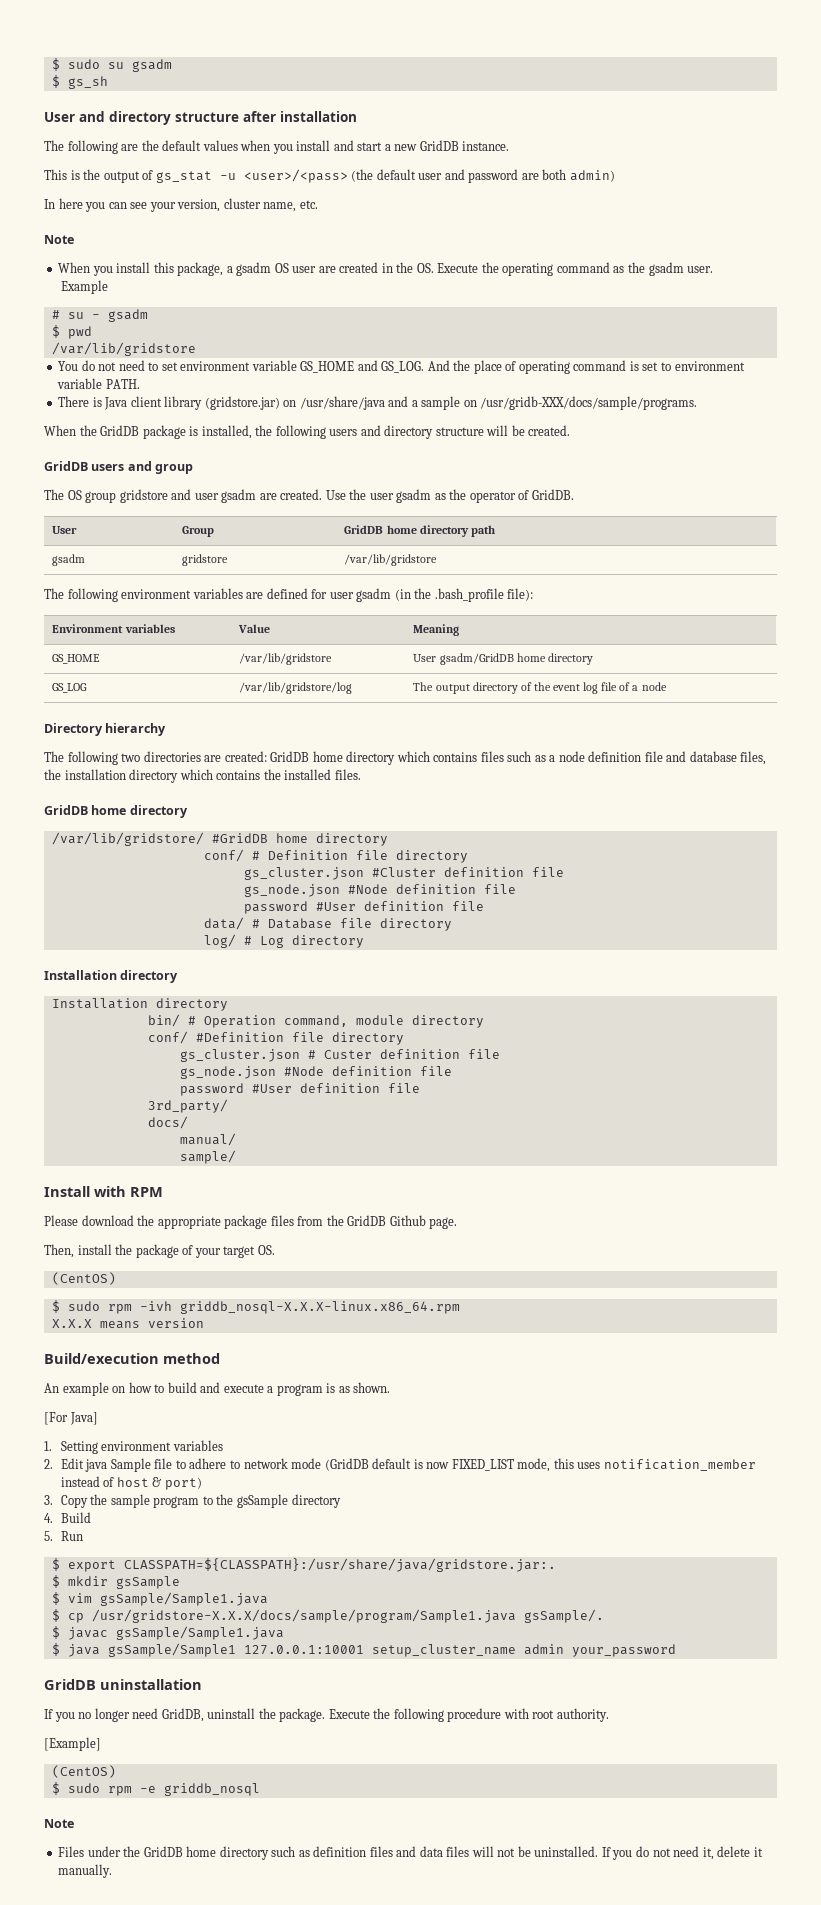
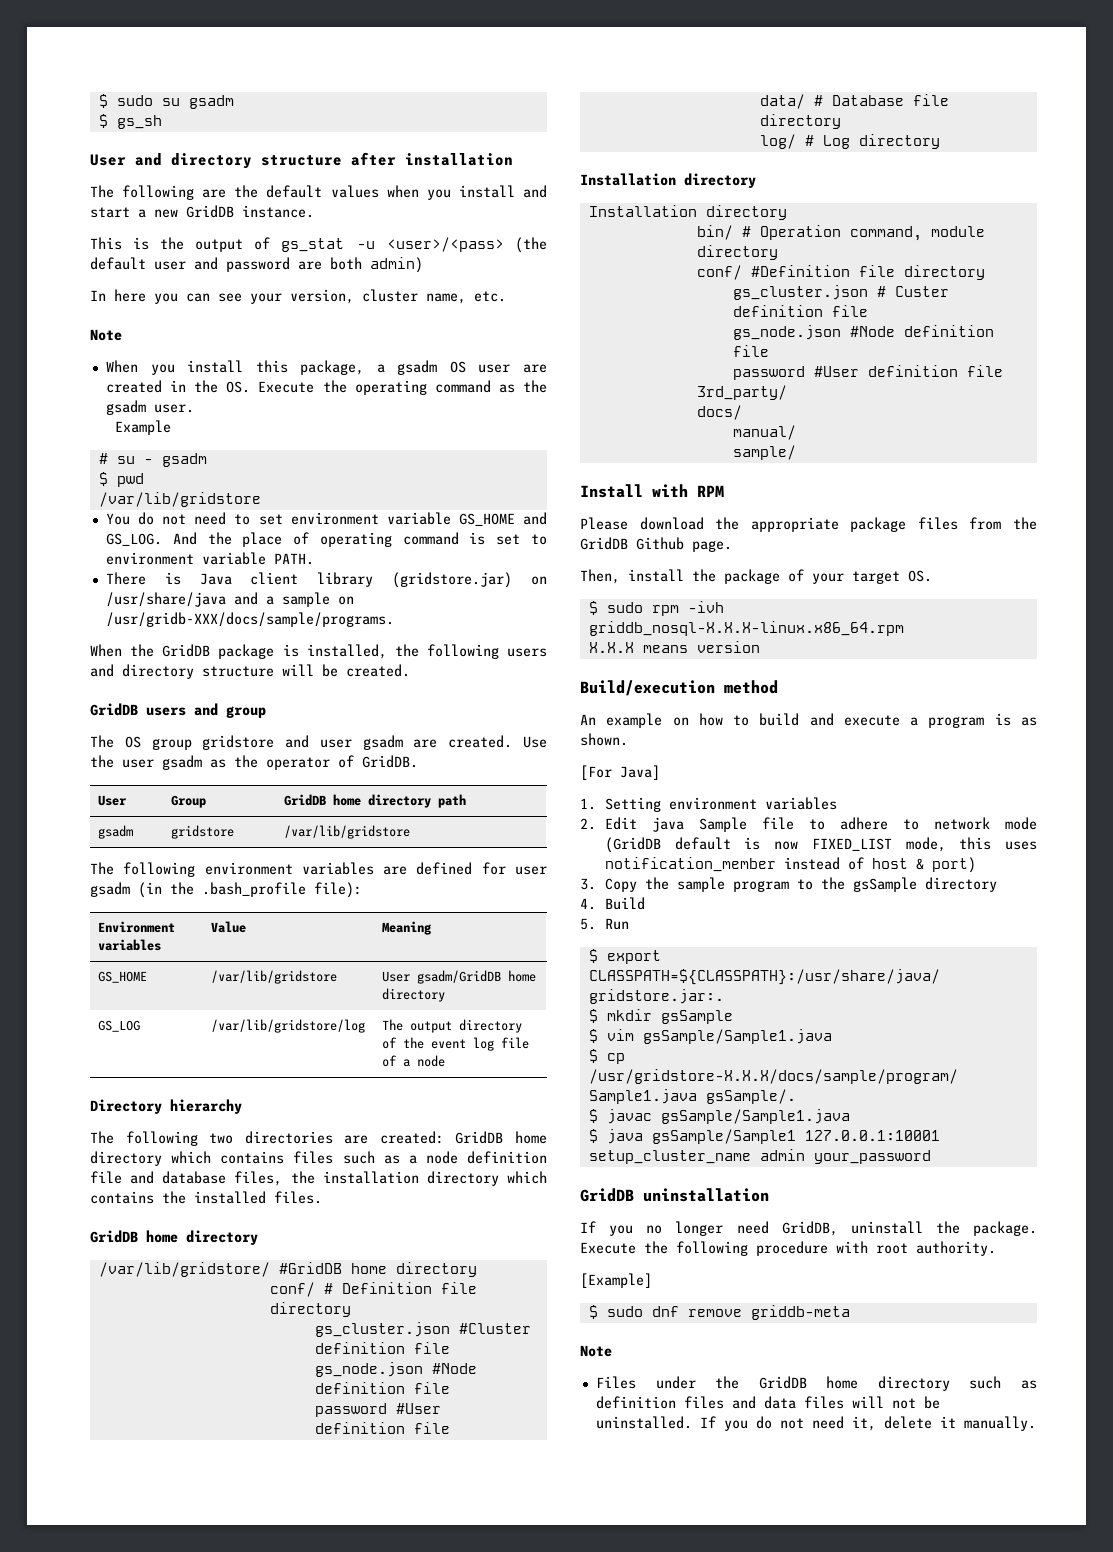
  Then, install the package of your target OS.
- (CentOS)
  [Example]
- (CentOS)
- $ sudo rpm -e griddb_nosql
+ $ sudo dnf remove griddb-meta

